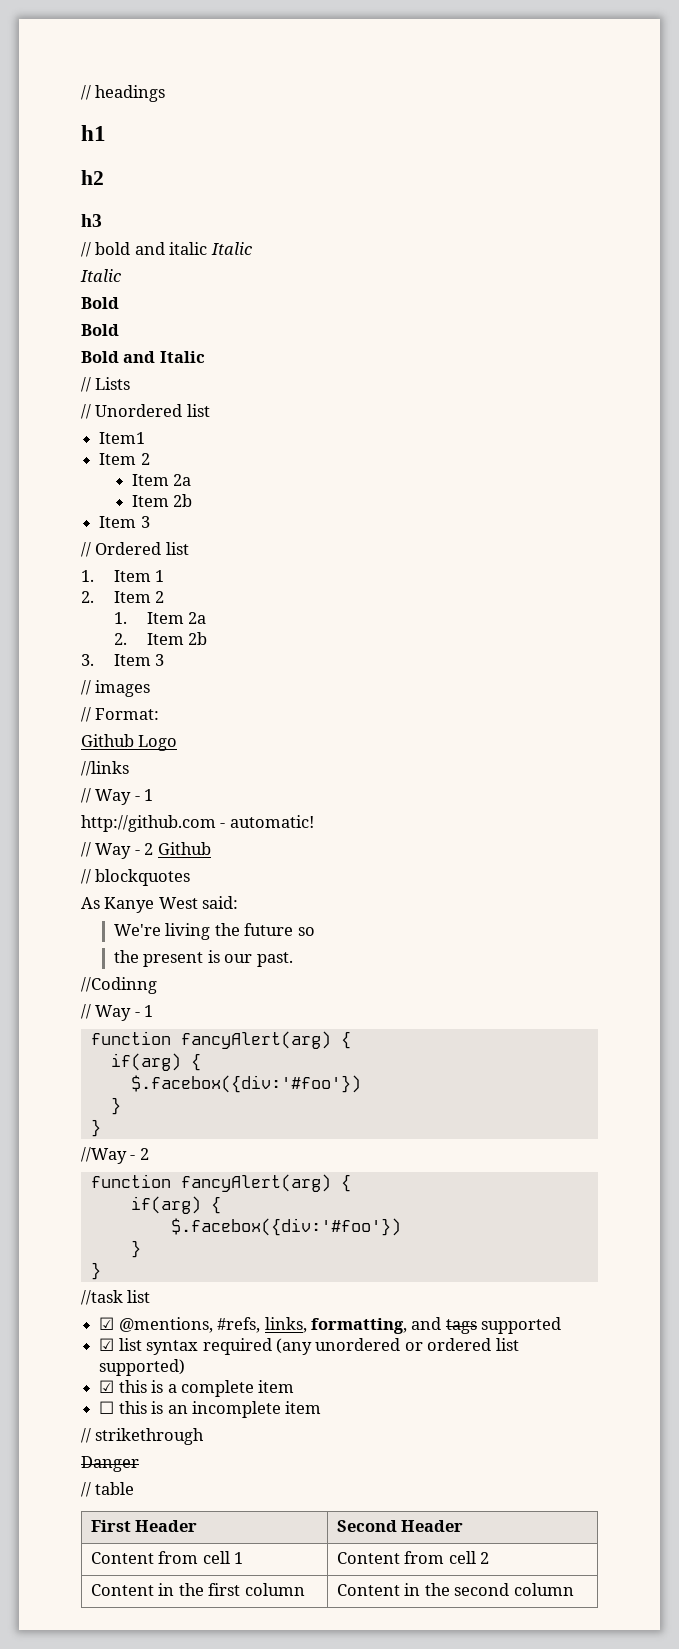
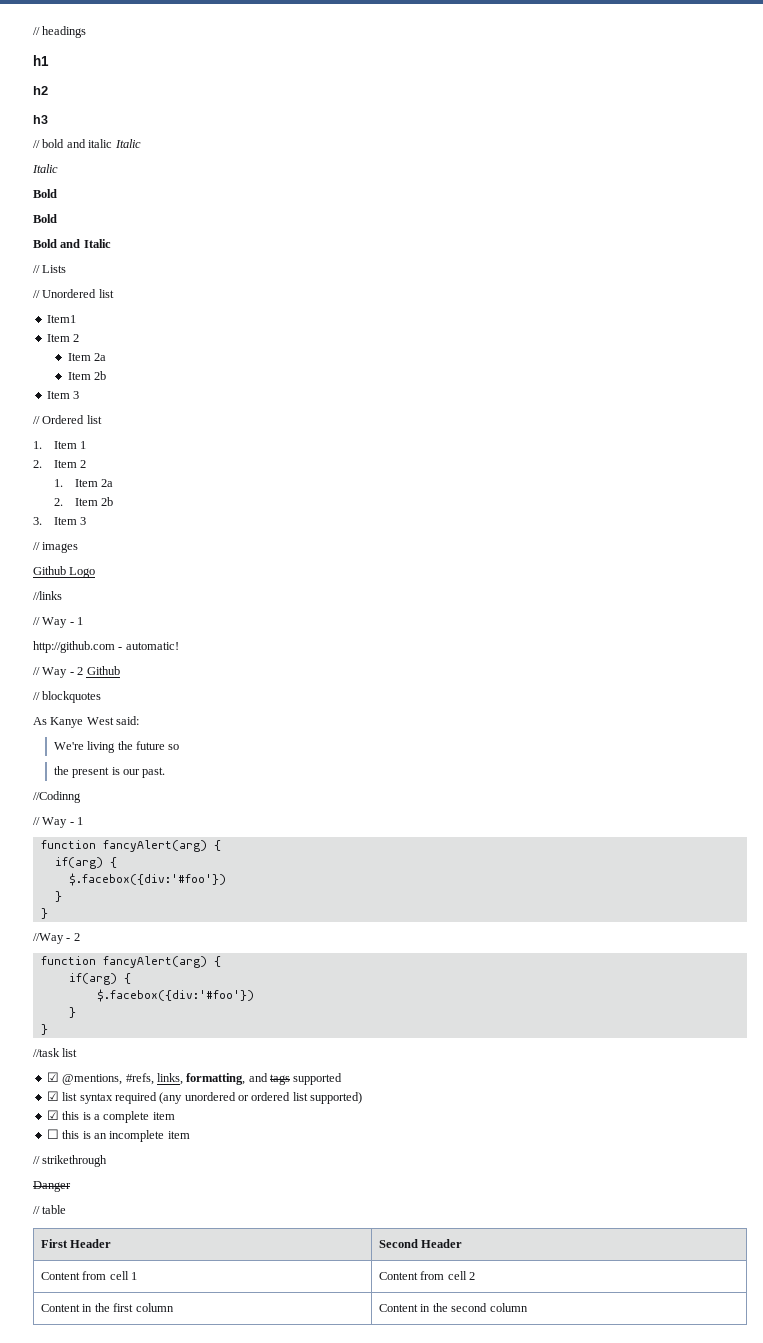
- // Format:

